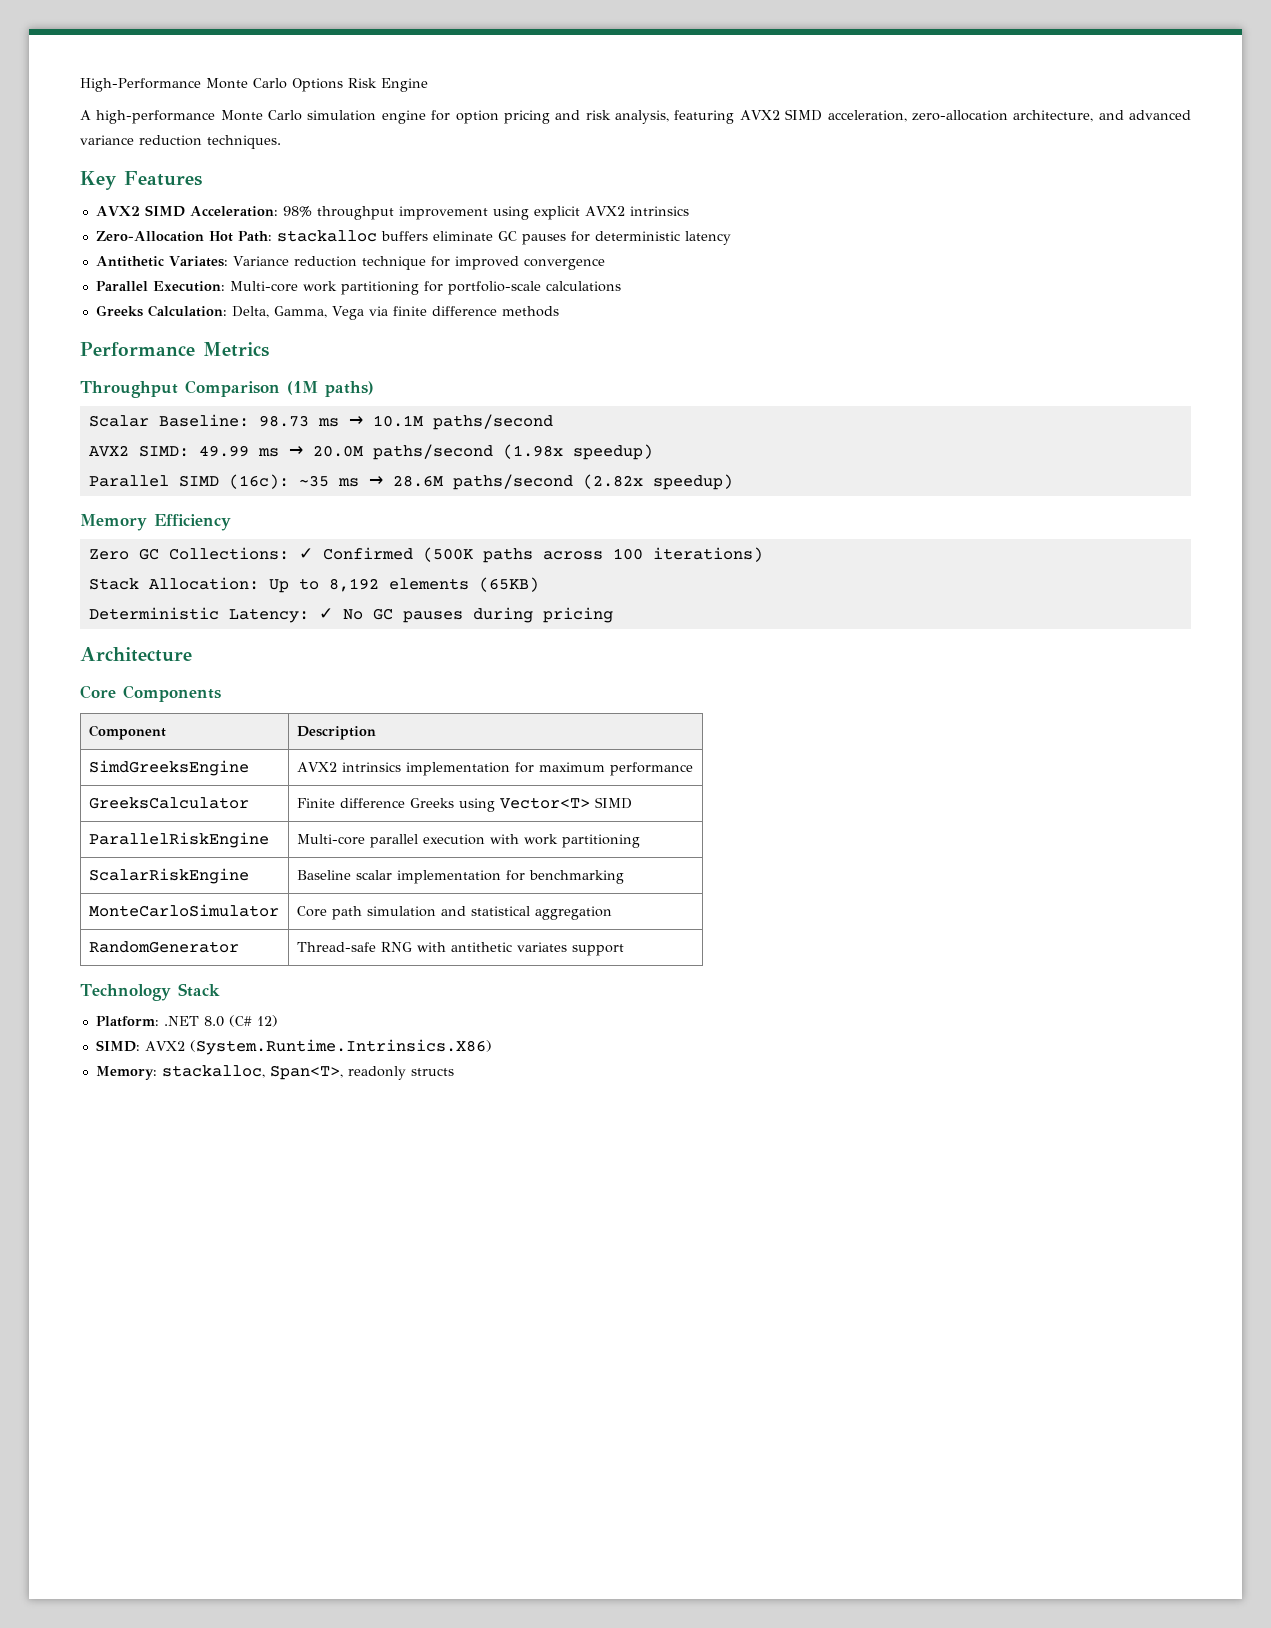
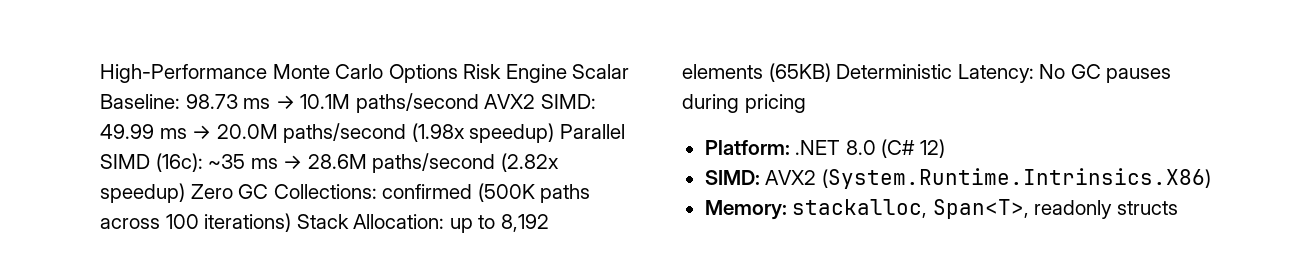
- High-Performance Monte Carlo Options Risk Engine
- A high-performance Monte Carlo simulation engine for option pricing and risk analysis, featuring AVX2 SIMD acceleration, zero-allocation architecture, and advanced variance reduction techniques.
- Key Features
- AVX2 SIMD Acceleration: 98% throughput improvement using explicit AVX2 intrinsics
- Zero-Allocation Hot Path: stackalloc buffers eliminate GC pauses for deterministic latency
- Antithetic Variates: Variance reduction technique for improved convergence
- Parallel Execution: Multi-core work partitioning for portfolio-scale calculations
- Greeks Calculation: Delta, Gamma, Vega via finite difference methods
- Performance Metrics
- Throughput Comparison (1M paths)
- Scalar Baseline: 98.73 ms → 10.1M paths/second
- AVX2 SIMD: 49.99 ms → 20.0M paths/second (1.98x speedup)
- Parallel SIMD (16c): ~35 ms → 28.6M paths/second (2.82x speedup)
- Memory Efficiency
- Zero GC Collections: ✓ Confirmed (500K paths across 100 iterations)
- Stack Allocation: Up to 8,192 elements (65KB)
- Deterministic Latency: ✓ No GC pauses during pricing
+ High-Performance Monte Carlo Options Risk Engine Scalar Baseline: 98.73 ms → 10.1M paths/second AVX2 SIMD: 49.99 ms → 20.0M paths/second (1.98x speedup) Parallel SIMD (16c): ~35 ms → 28.6M paths/second (2.82x speedup) Zero GC Collections: confirmed (500K paths across 100 iterations) Stack Allocation: up to 8,192 elements (65KB) Deterministic Latency: No GC pauses during pricing
- Architecture
- Core Components
- Component | Description
- SimdGreeksEngine | AVX2 intrinsics implementation for maximum performance
- GreeksCalculator | Finite difference Greeks using Vector<T> SIMD
- ParallelRiskEngine | Multi-core parallel execution with work partitioning
- ScalarRiskEngine | Baseline scalar implementation for benchmarking
- MonteCarloSimulator | Core path simulation and statistical aggregation
- RandomGenerator | Thread-safe RNG with antithetic variates support
- Technology Stack

